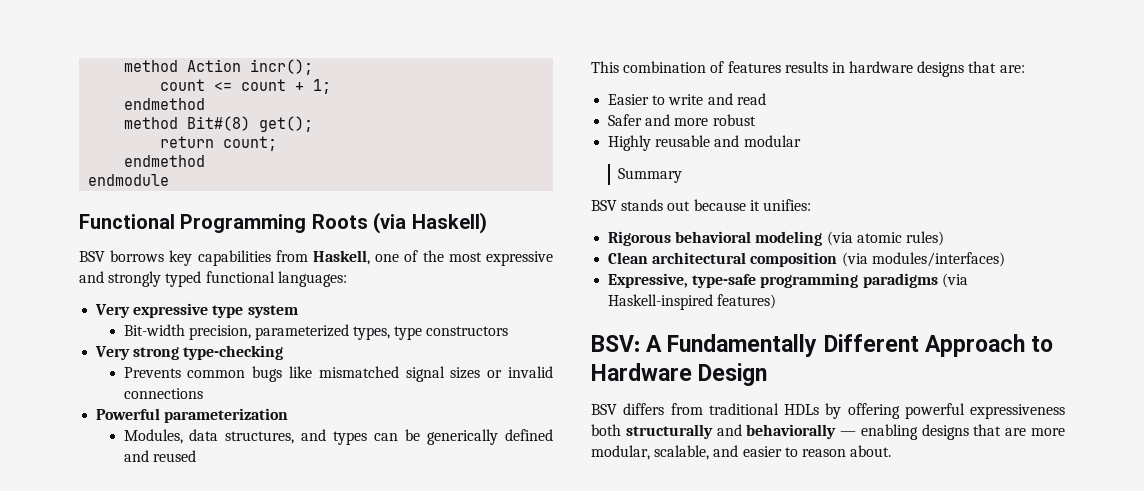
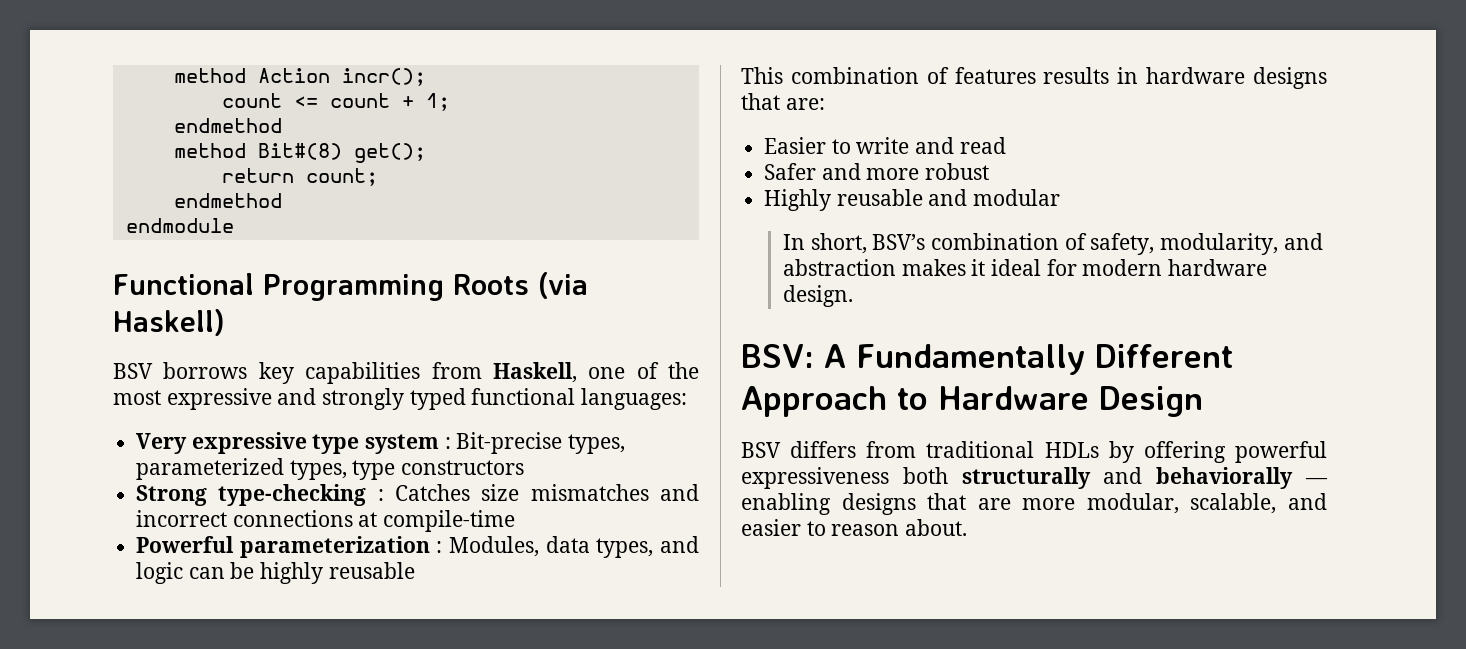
- Very expressive type system
- Bit-width precision, parameterized types, type constructors
+ Very expressive type system : Bit-precise types, parameterized types, type constructors
- Very strong type-checking
- Prevents common bugs like mismatched signal sizes or invalid connections
+ Strong type-checking : Catches size mismatches and incorrect connections at compile-time
- Powerful parameterization
- Modules, data structures, and types can be generically defined and reused
+ Powerful parameterization : Modules, data types, and logic can be highly reusable
- Summary
- BSV stands out because it unifies:
- Rigorous behavioral modeling (via atomic rules)
- Clean architectural composition (via modules/interfaces)
- Expressive, type-safe programming paradigms (via Haskell-inspired features)
+ In short, BSV’s combination of safety, modularity, and abstraction makes it ideal for modern hardware design.

